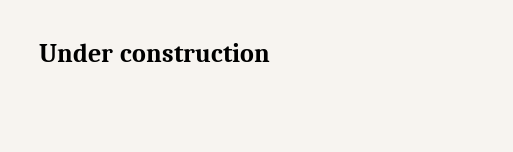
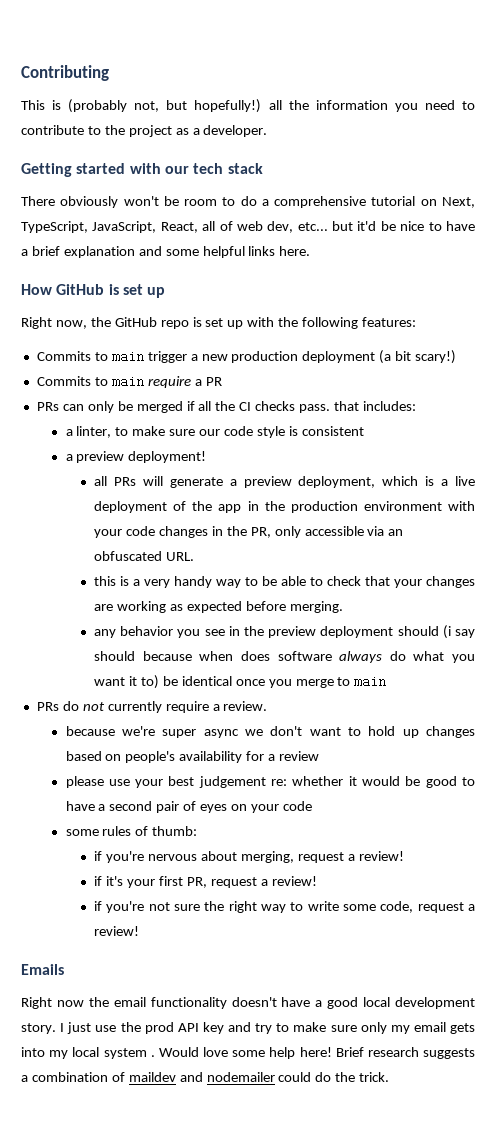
- Under construction
+ Contributing
+ This is (probably not, but hopefully!) all the information you need to contribute to the project as a developer.
+ Getting started with our tech stack
+ There obviously won't be room to do a comprehensive tutorial on Next, TypeScript, JavaScript, React, all of web dev, etc... but it'd be nice to have a brief explanation and some helpful links here.
+ How GitHub is set up
+ Right now, the GitHub repo is set up with the following features:
+ Commits to main trigger a new production deployment (a bit scary!)
+ Commits to main require a PR
+ PRs can only be merged if all the CI checks pass. that includes:
+ a linter, to make sure our code style is consistent
+ a preview deployment!
+ all PRs will generate a preview deployment, which is a live deployment of the app in the production environment with your code changes in the PR, only accessible via an obfuscated URL.
+ this is a very handy way to be able to check that your changes are working as expected before merging.
+ any behavior you see in the preview deployment should (i say should because when does software always do what you want it to) be identical once you merge to main
+ PRs do not currently require a review.
+ because we're super async we don't want to hold up changes based on people's availability for a review
+ please use your best judgement re: whether it would be good to have a second pair of eyes on your code
+ some rules of thumb:
+ if you're nervous about merging, request a review!
+ if it's your first PR, request a review!
+ if you're not sure the right way to write some code, request a review!
+ Emails
+ Right now the email functionality doesn't have a good local development story. I just use the prod API key and try to make sure only my email gets into my local system . Would love some help here! Brief research suggests a combination of maildev and nodemailer could do the trick.

